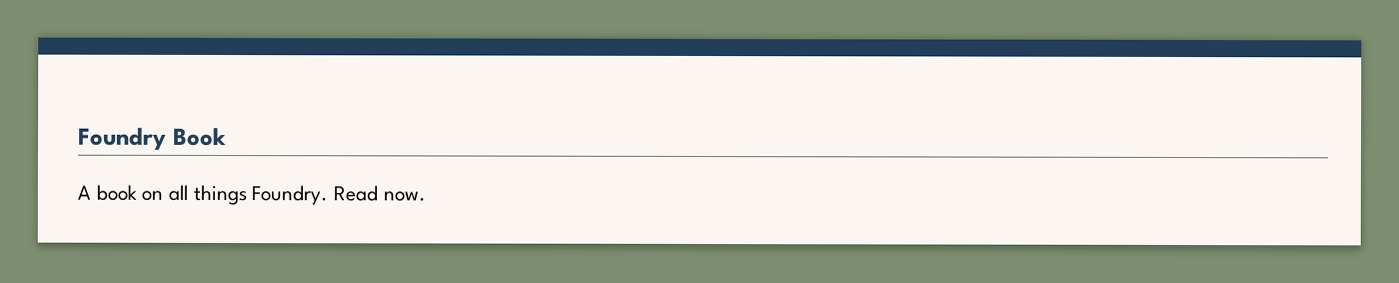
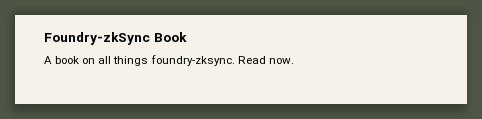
- Foundry Book
+ Foundry-zkSync Book
- A book on all things Foundry.
+ A book on all things foundry-zksync.

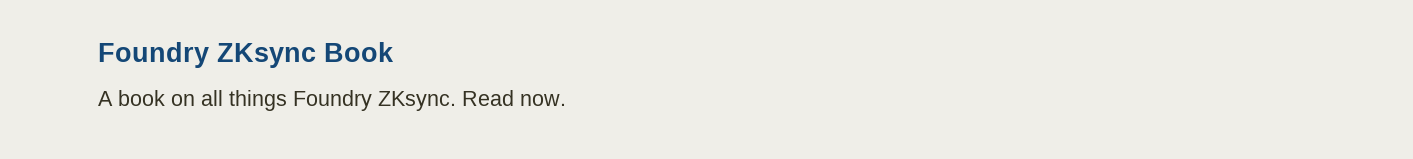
- Foundry-zkSync Book
+ Foundry ZKsync Book
- A book on all things foundry-zksync.
+ A book on all things Foundry ZKsync.

